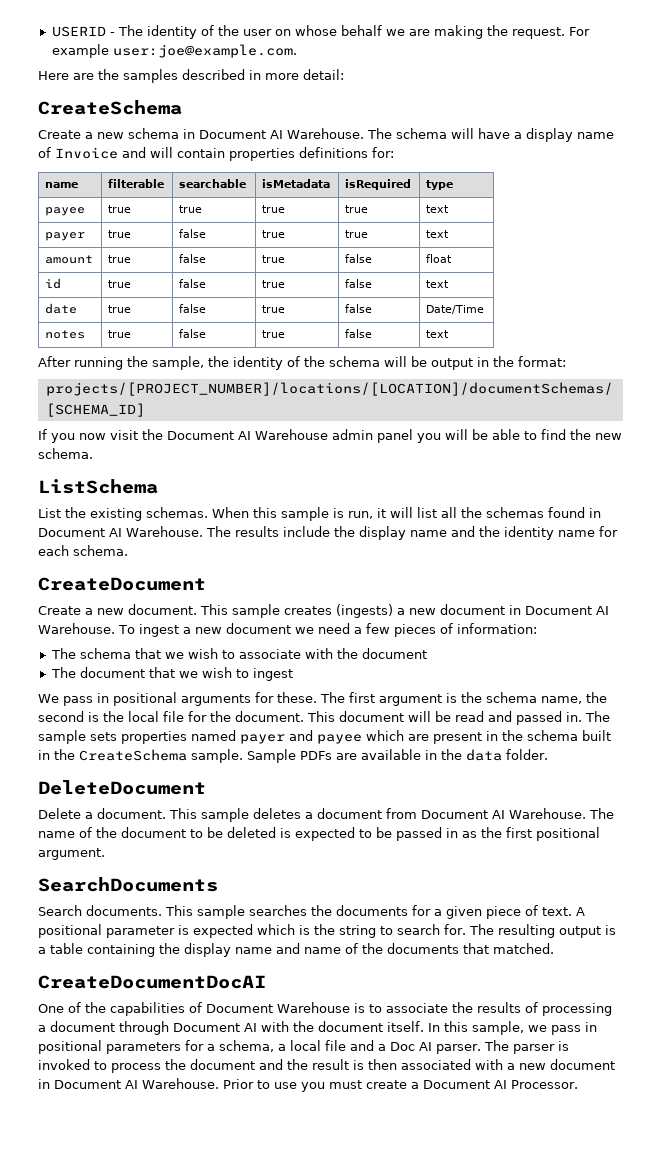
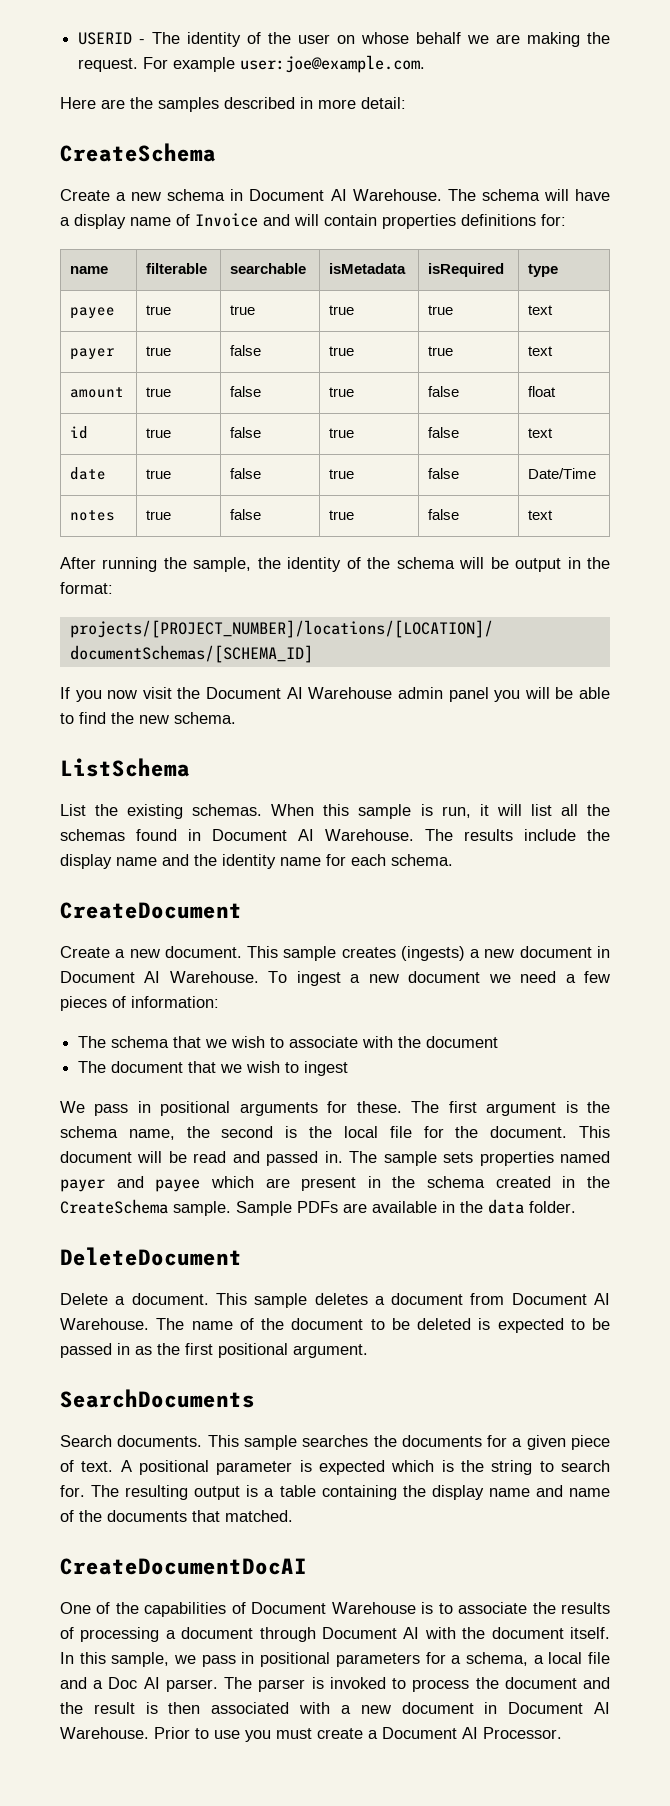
- The sample sets properties named payer and payee which are present in the schema built in the CreateSchema sample.
+ The sample sets properties named payer and payee which are present in the schema created in the CreateSchema sample.

